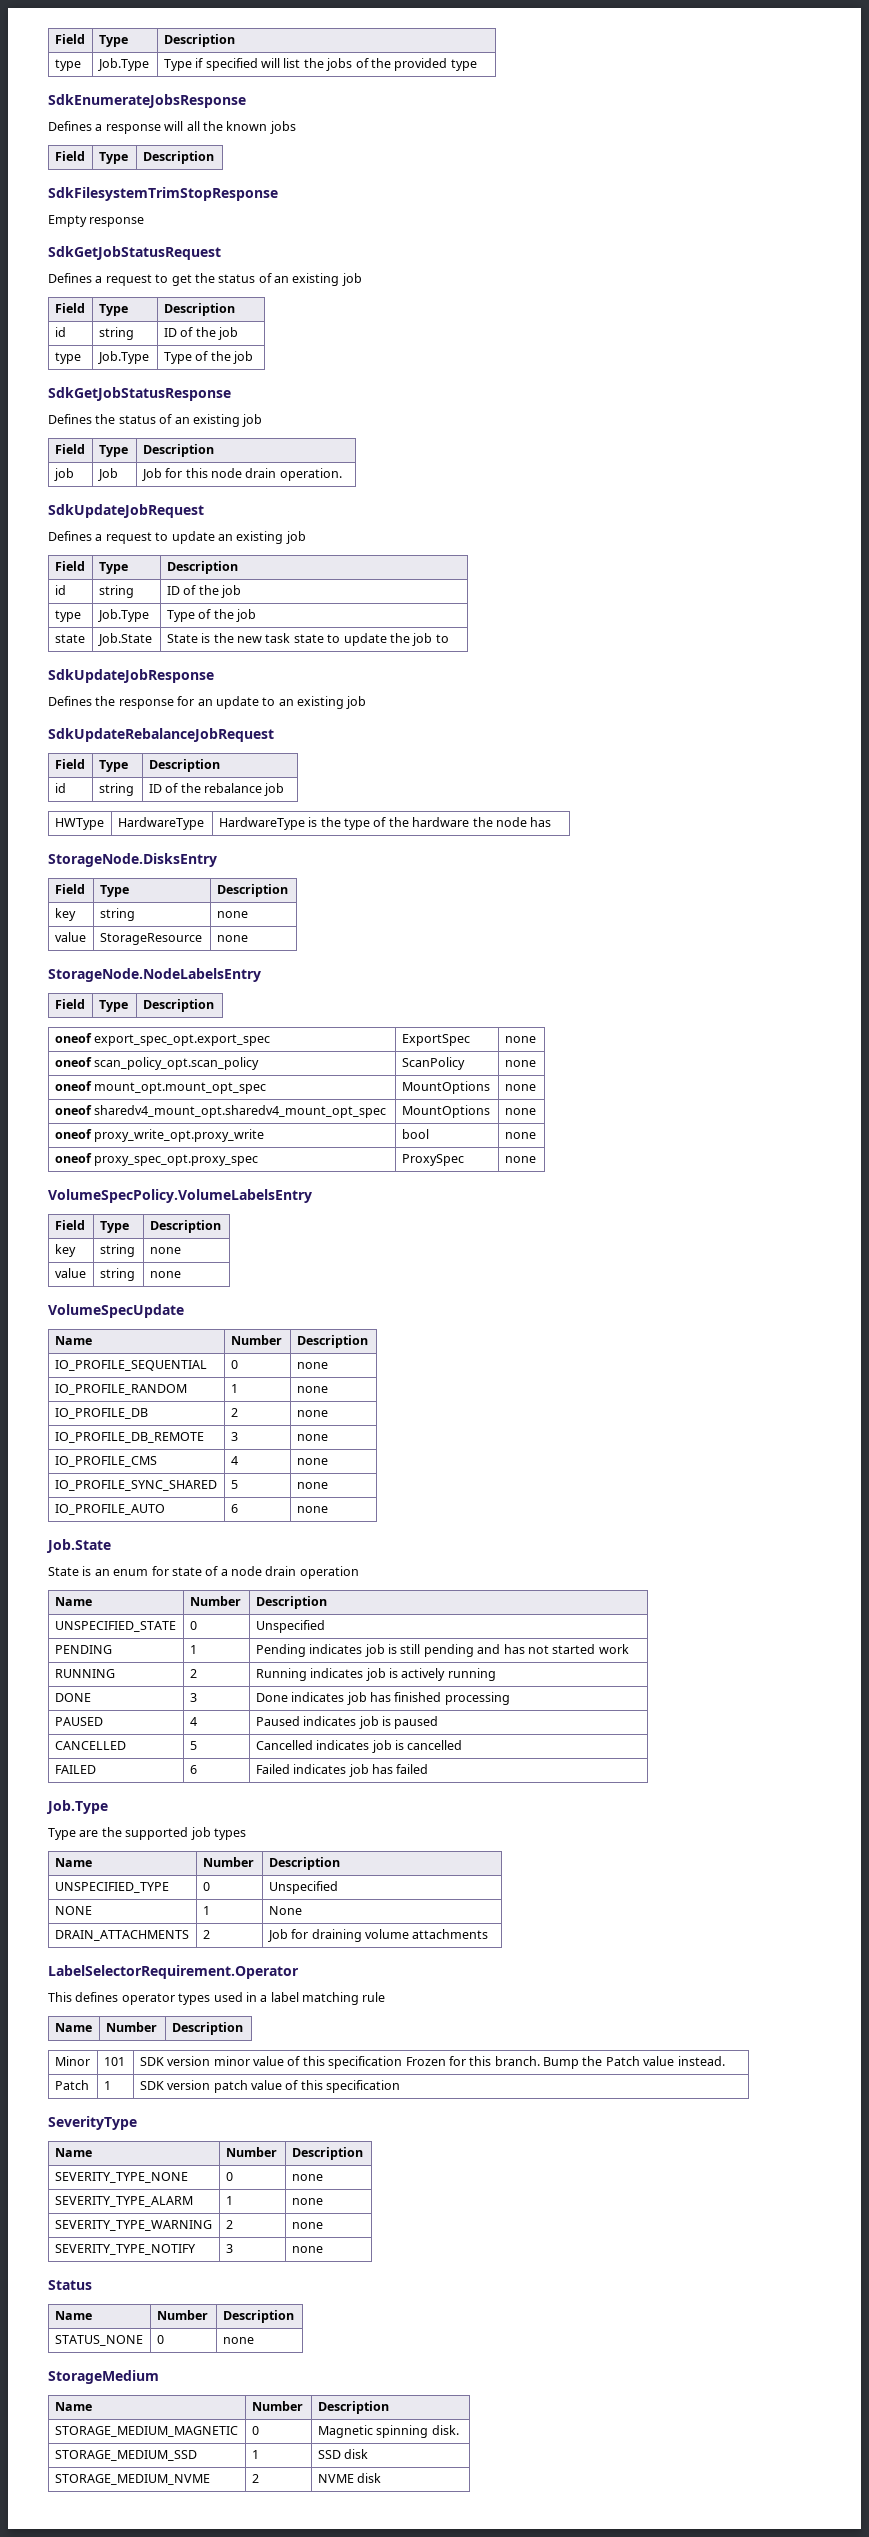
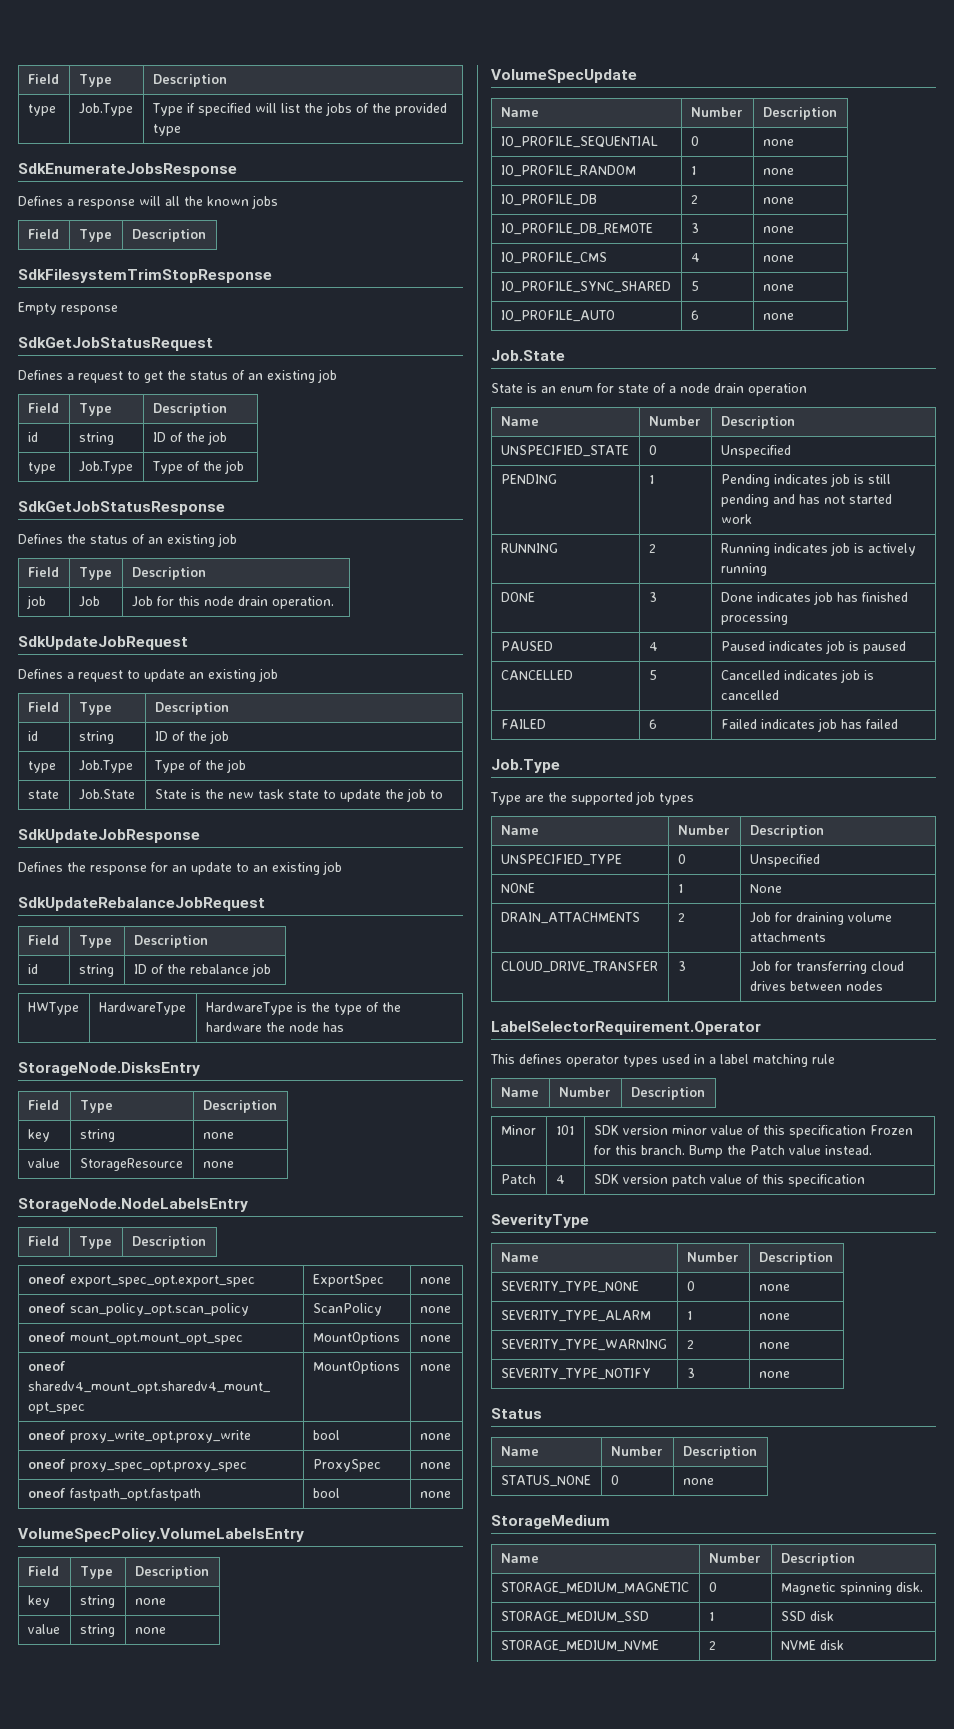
+ oneof fastpath_opt.fastpath | bool | none
+ CLOUD_DRIVE_TRANSFER | 3 | Job for transferring cloud drives between nodes
- Patch | 1 | SDK version patch value of this specification
+ Patch | 4 | SDK version patch value of this specification

